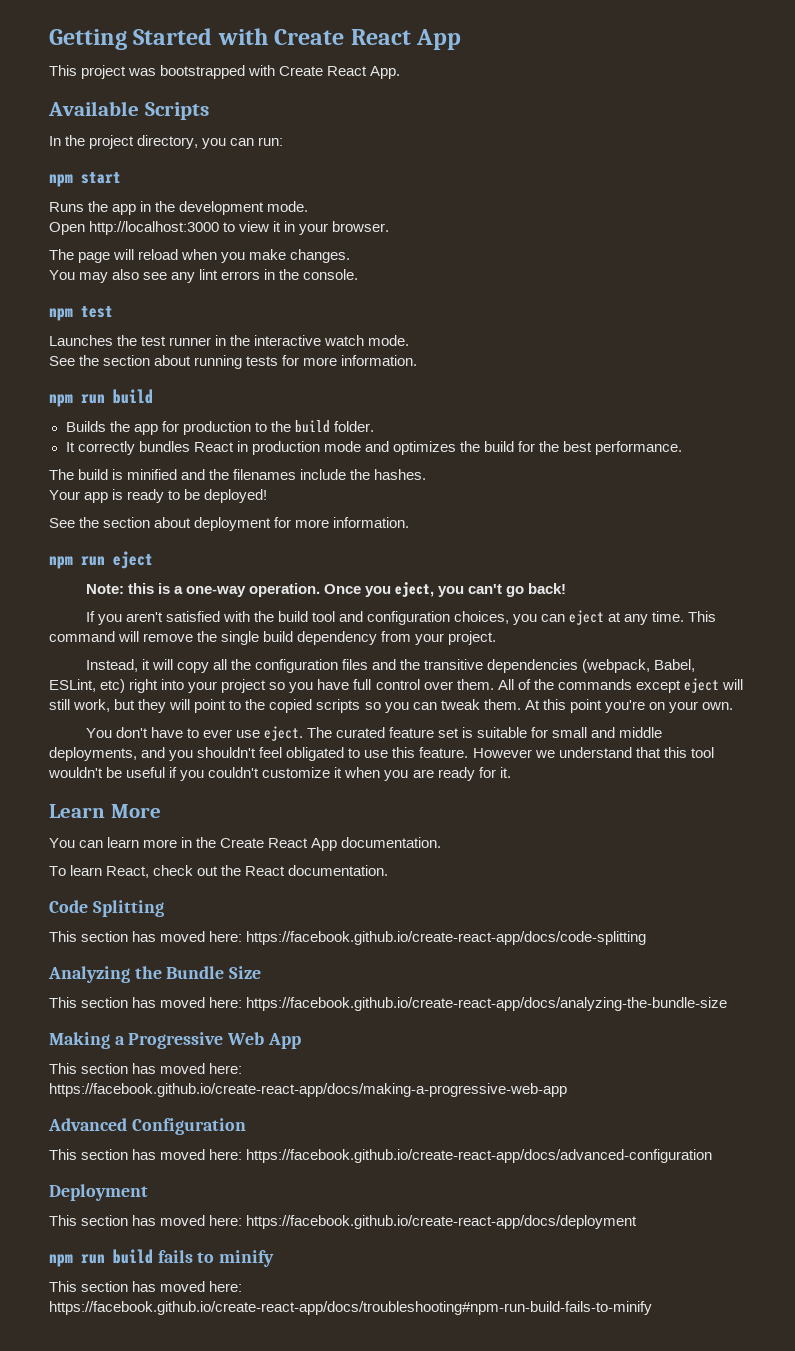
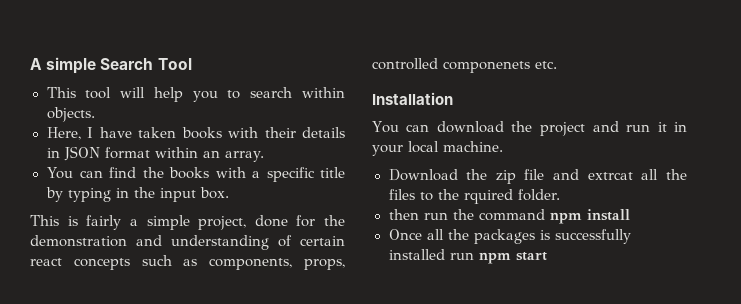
- Getting Started with Create React App
- This project was bootstrapped with Create React App.
- Available Scripts
- In the project directory, you can run:
- npm start
- Runs the app in the development mode.
- Open http://localhost:3000 to view it in your browser.
- The page will reload when you make changes.
- You may also see any lint errors in the console.
- npm test
- Launches the test runner in the interactive watch mode.
- See the section about running tests for more information.
- npm run build
- Builds the app for production to the build folder.
+ A simple Search Tool
+ This tool will help you to search within objects.
+ Here, I have taken books with their details in JSON format within an array.
+ You can find the books with a specific title by typing in the input box.
+ This is fairly a simple project, done for the demonstration and understanding of certain react concepts such as components, props, controlled componenets etc.
+ Installation
+ You can download the project and run it in your local machine.
+ Download the zip file and extrcat all the files to the rquired folder.
- It correctly bundles React in production mode and optimizes the build for the best performance.
- The build is minified and the filenames include the hashes.
- Your app is ready to be deployed!
- See the section about deployment for more information.
- npm run eject
- Note: this is a one-way operation. Once you eject, you can't go back!
- If you aren't satisfied with the build tool and configuration choices, you can eject at any time. This command will remove the single build dependency from your project.
- Instead, it will copy all the configuration files and the transitive dependencies (webpack, Babel, ESLint, etc) right into your project so you have full control over them. All of the commands except eject will still work, but they will point to the copied scripts so you can tweak them. At this point you're on your own.
- You don't have to ever use eject. The curated feature set is suitable for small and middle deployments, and you shouldn't feel obligated to use this feature. However we understand that this tool wouldn't be useful if you couldn't customize it when you are ready for it.
- Learn More
- You can learn more in the Create React App documentation.
- To learn React, check out the React documentation.
- Code Splitting
- This section has moved here: https://facebook.github.io/create-react-app/docs/code-splitting
- Analyzing the Bundle Size
- This section has moved here: https://facebook.github.io/create-react-app/docs/analyzing-the-bundle-size
- Making a Progressive Web App
- This section has moved here: https://facebook.github.io/create-react-app/docs/making-a-progressive-web-app
- Advanced Configuration
- This section has moved here: https://facebook.github.io/create-react-app/docs/advanced-configuration
- Deployment
- This section has moved here: https://facebook.github.io/create-react-app/docs/deployment
- npm run build fails to minify
- This section has moved here: https://facebook.github.io/create-react-app/docs/troubleshooting#npm-run-build-fails-to-minify
+ then run the command npm install
+ Once all the packages is successfully installed run npm start

